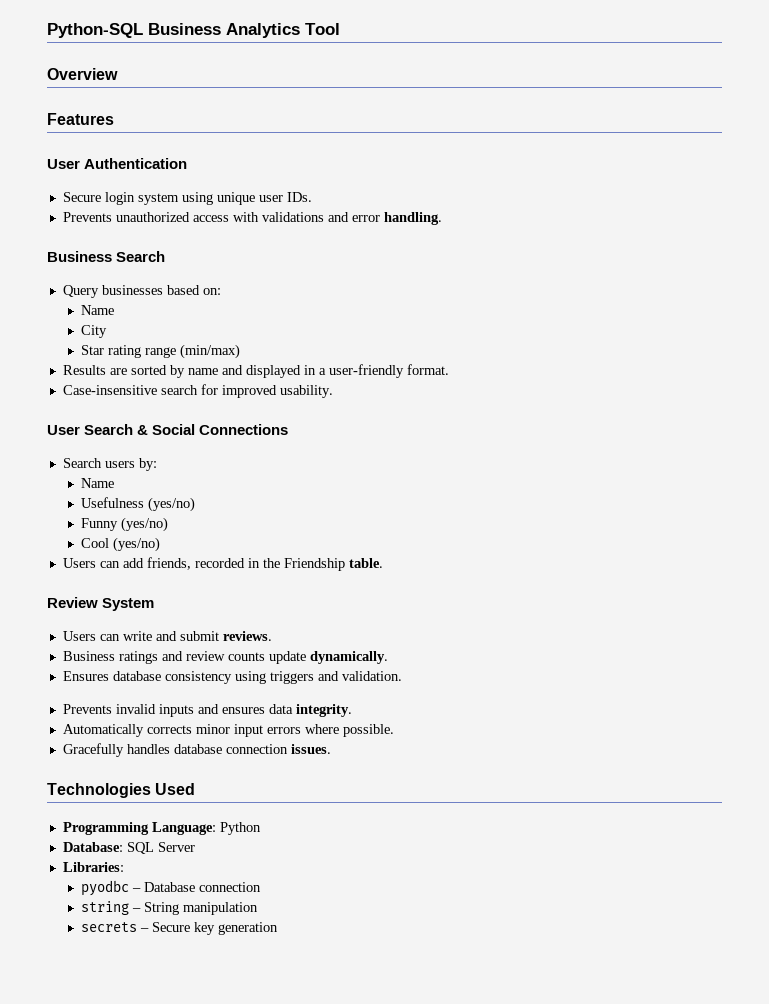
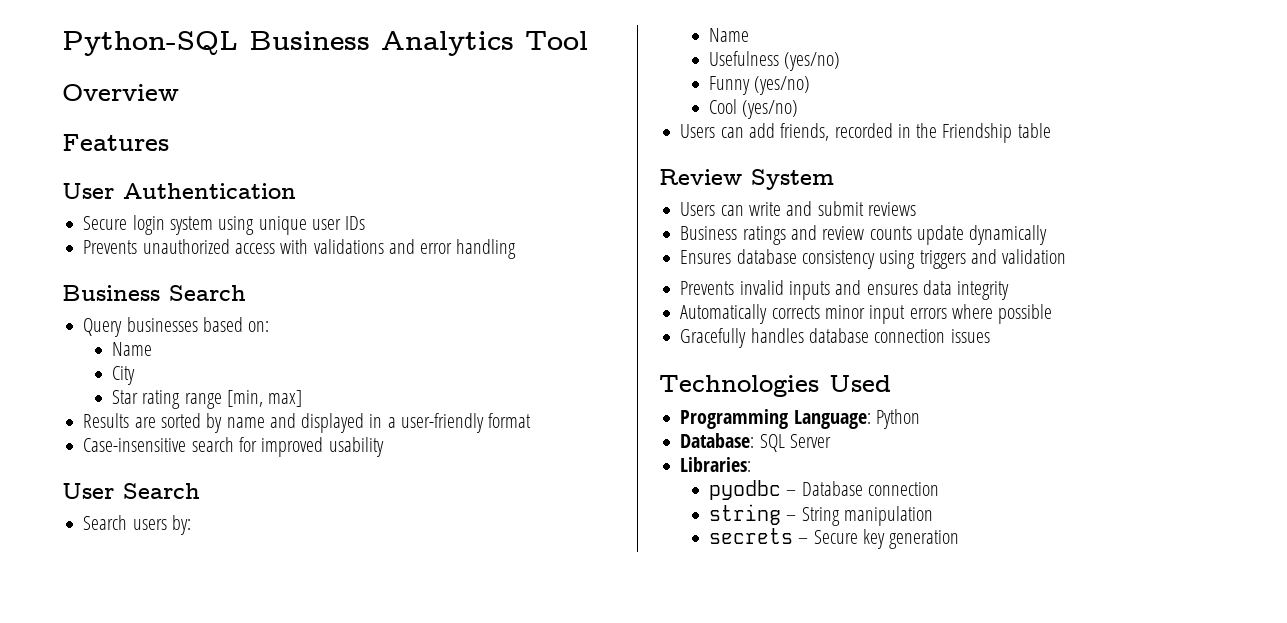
- Secure login system using unique user IDs.
+ Secure login system using unique user IDs
- Prevents unauthorized access with validations and error handling.
+ Prevents unauthorized access with validations and error handling
- Star rating range (min/max)
+ Star rating range [min, max]
- Results are sorted by name and displayed in a user-friendly format.
+ Results are sorted by name and displayed in a user-friendly format
- Case-insensitive search for improved usability.
+ Case-insensitive search for improved usability
- User Search & Social Connections
+ User Search
- Users can add friends, recorded in the Friendship table.
+ Users can add friends, recorded in the Friendship table
- Users can write and submit reviews.
+ Users can write and submit reviews
- Business ratings and review counts update dynamically.
+ Business ratings and review counts update dynamically
- Ensures database consistency using triggers and validation.
+ Ensures database consistency using triggers and validation
- Prevents invalid inputs and ensures data integrity.
+ Prevents invalid inputs and ensures data integrity
- Automatically corrects minor input errors where possible.
+ Automatically corrects minor input errors where possible
- Gracefully handles database connection issues.
+ Gracefully handles database connection issues

